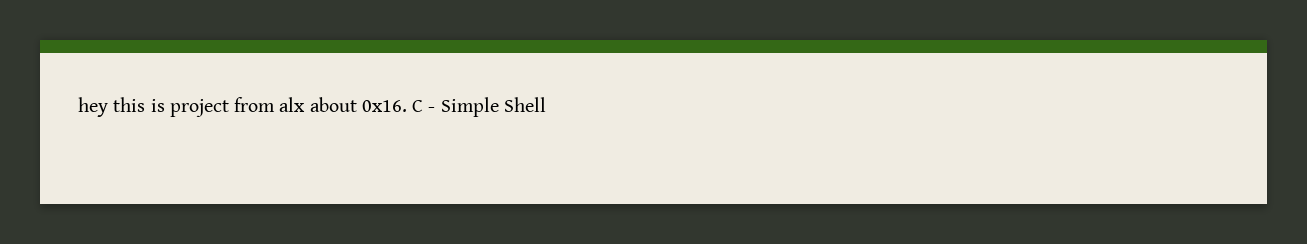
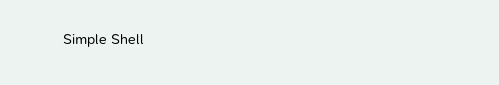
- hey this is project from alx about 0x16. C - Simple Shell
+ Simple Shell

